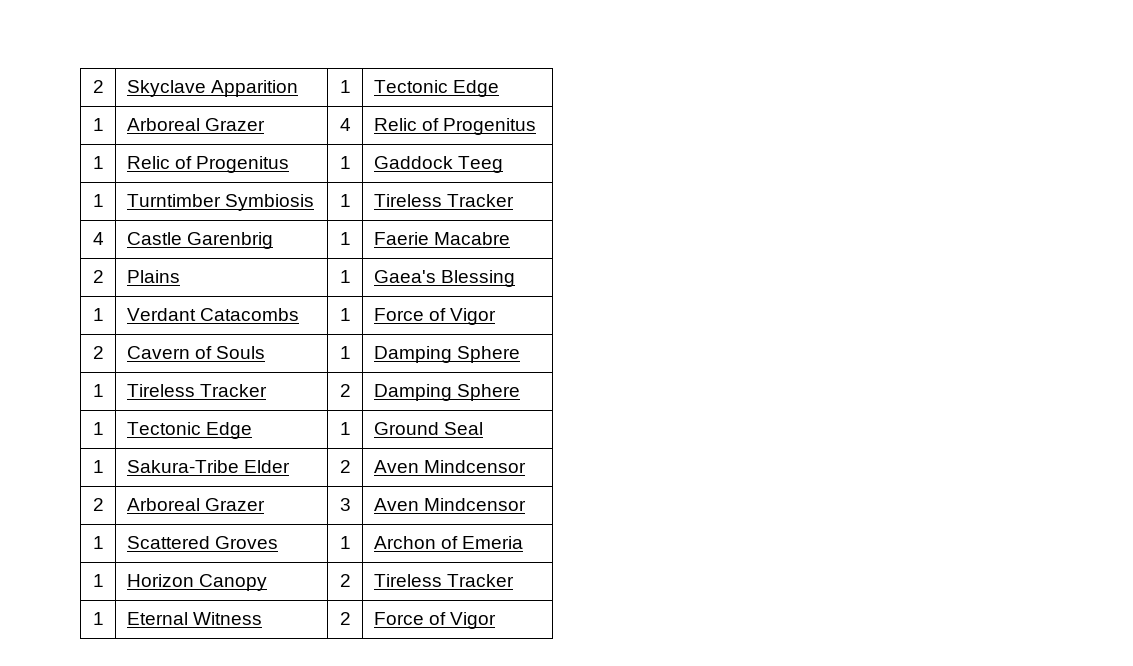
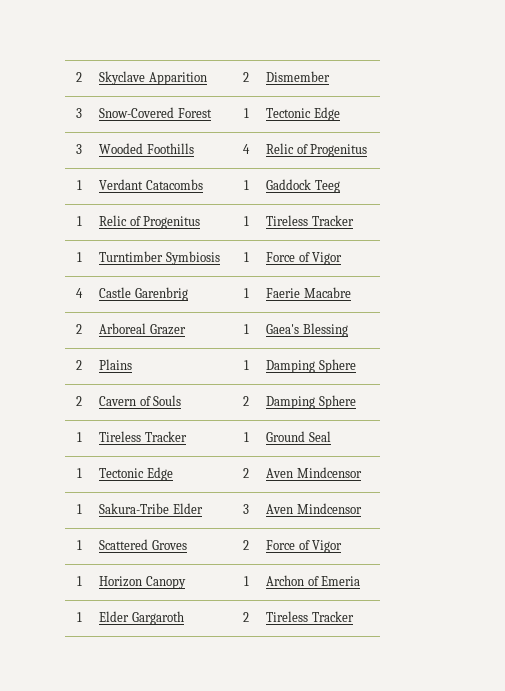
- 2 | Skyclave Apparition | 1 | Tectonic Edge
+ 2 | Skyclave Apparition | 2 | Dismember
+ 3 | Snow-Covered Forest | 1 | Tectonic Edge
- 1 | Arboreal Grazer | 4 | Relic of Progenitus
+ 3 | Wooded Foothills | 4 | Relic of Progenitus
- 1 | Relic of Progenitus | 1 | Gaddock Teeg
+ 1 | Verdant Catacombs | 1 | Gaddock Teeg
+ 1 | Relic of Progenitus | 1 | Tireless Tracker
- 1 | Turntimber Symbiosis | 1 | Tireless Tracker
+ 1 | Turntimber Symbiosis | 1 | Force of Vigor
- 2 | Plains | 1 | Gaea's Blessing
+ 2 | Arboreal Grazer | 1 | Gaea's Blessing
- 1 | Verdant Catacombs | 1 | Force of Vigor
+ 2 | Plains | 1 | Damping Sphere
- 2 | Cavern of Souls | 1 | Damping Sphere
+ 2 | Cavern of Souls | 2 | Damping Sphere
- 1 | Tireless Tracker | 2 | Damping Sphere
- 1 | Tectonic Edge | 1 | Ground Seal
+ 1 | Tireless Tracker | 1 | Ground Seal
- 1 | Sakura-Tribe Elder | 2 | Aven Mindcensor
+ 1 | Tectonic Edge | 2 | Aven Mindcensor
- 2 | Arboreal Grazer | 3 | Aven Mindcensor
+ 1 | Sakura-Tribe Elder | 3 | Aven Mindcensor
- 1 | Scattered Groves | 1 | Archon of Emeria
+ 1 | Scattered Groves | 2 | Force of Vigor
+ 1 | Horizon Canopy | 1 | Archon of Emeria
- 1 | Horizon Canopy | 2 | Tireless Tracker
+ 1 | Elder Gargaroth | 2 | Tireless Tracker
- 1 | Eternal Witness | 2 | Force of Vigor

